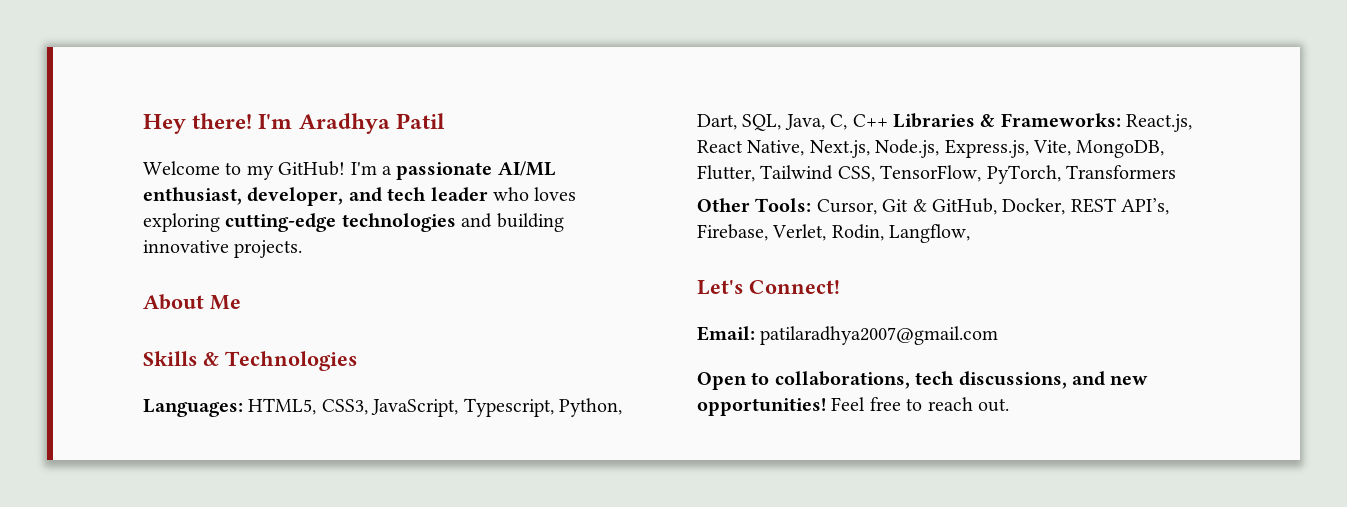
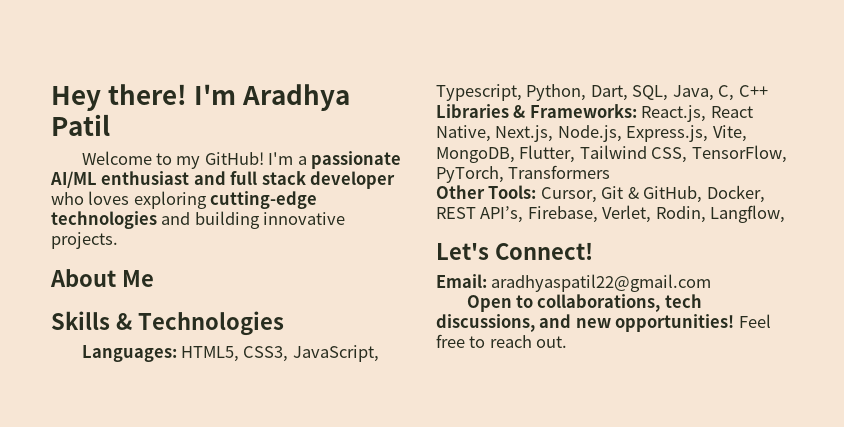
- I'm a passionate AI/ML enthusiast, developer, and tech leader who loves exploring cutting-edge technologies and building innovative projects.
+ I'm a passionate AI/ML enthusiast and full stack developer who loves exploring cutting-edge technologies and building innovative projects.
- Email: patilaradhya2007@gmail.com
+ Email: aradhyaspatil22@gmail.com

